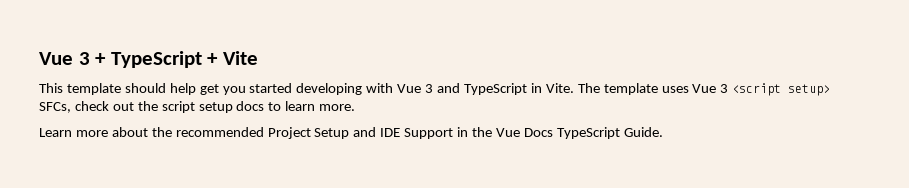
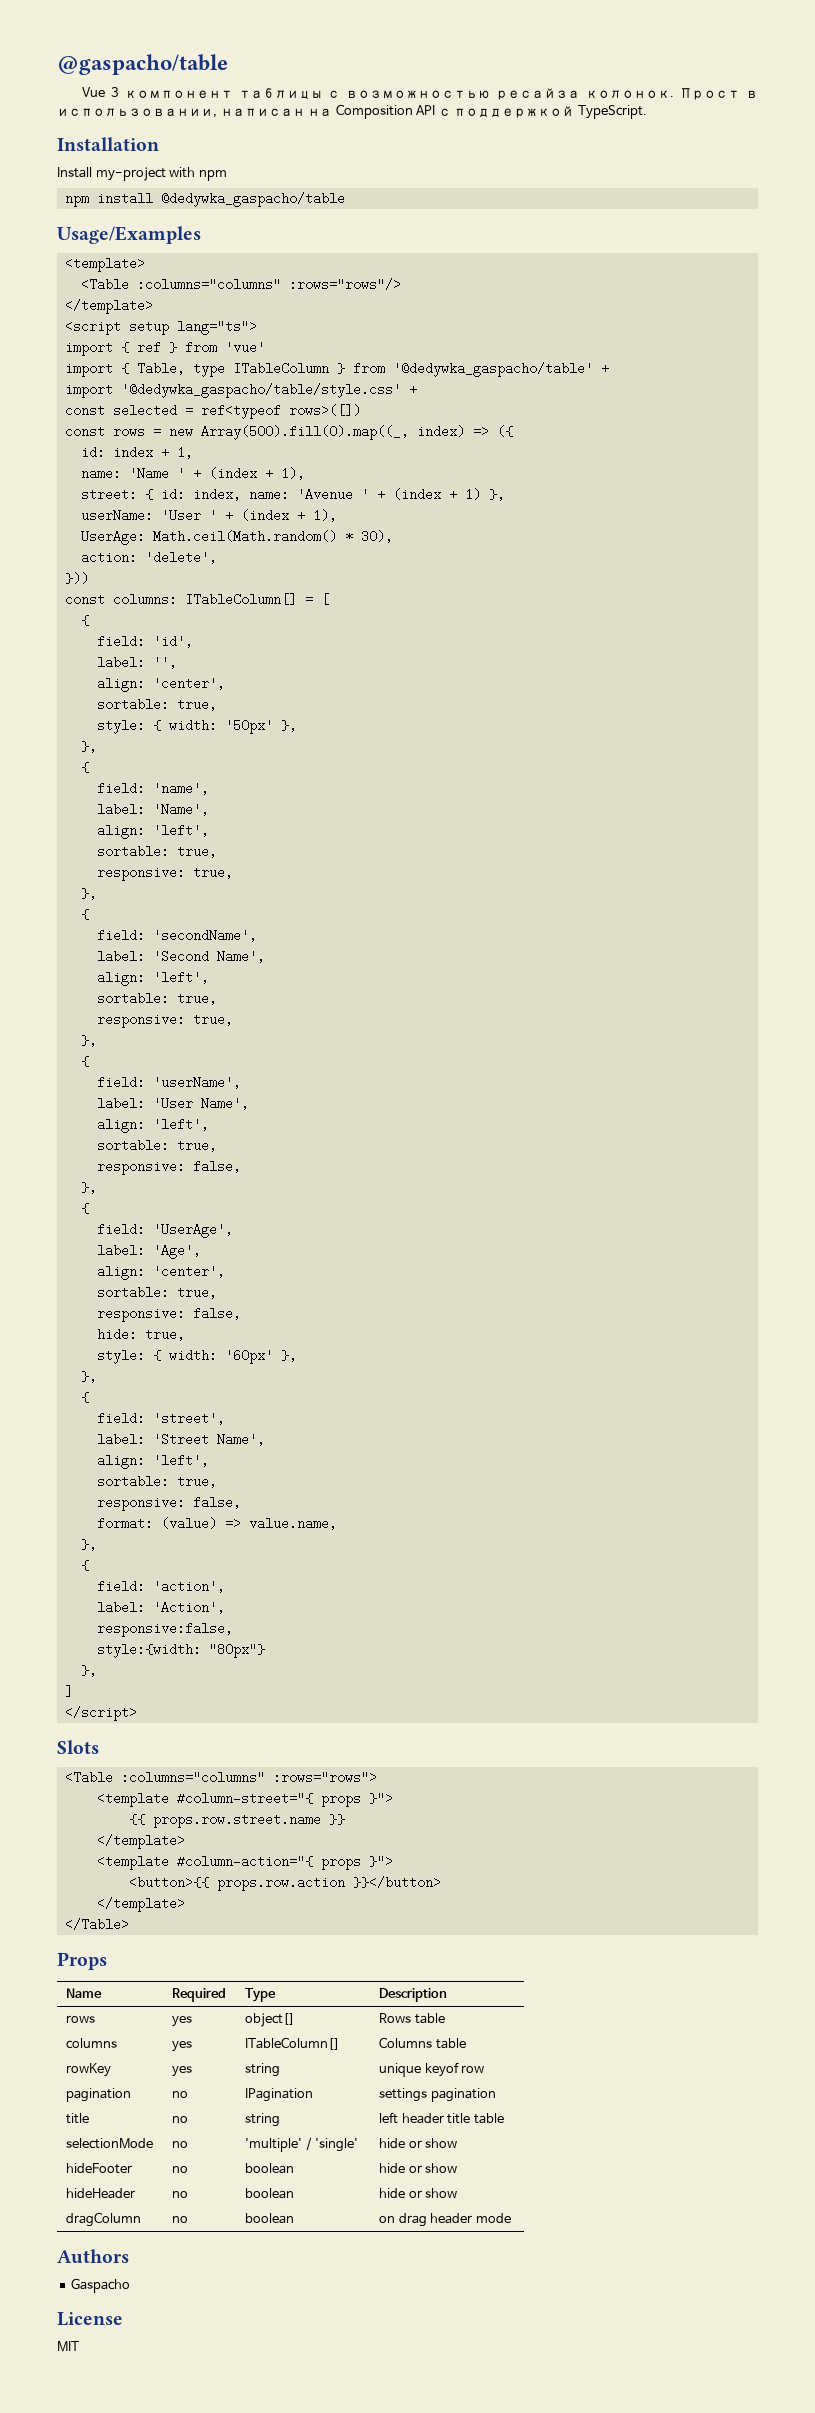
- Vue 3 + TypeScript + Vite
- This template should help get you started developing with Vue 3 and TypeScript in Vite. The template uses Vue 3 <script setup> SFCs, check out the script setup docs to learn more.
- Learn more about the recommended Project Setup and IDE Support in the Vue Docs TypeScript Guide.
+ @gaspacho/table
+ Vue 3 компонент таблицы с возможностью ресайза колонок. Прост в использовании, написан на Composition API с поддержкой TypeScript.
+ Installation
+ Install my-project with npm
+ npm install @dedywka_gaspacho/table
+ Usage/Examples
+ <template>
+ <Table :columns="columns" :rows="rows"/>
+ </template>
+ <script setup lang="ts">
+ import { ref } from 'vue'
+ import { Table, type ITableColumn } from '@dedywka_gaspacho/table' +
+ import '@dedywka_gaspacho/table/style.css' +
+ const selected = ref<typeof rows>([])
+ const rows = new Array(500).fill(0).map((_, index) => ({
+ id: index + 1,
+ name: 'Name ' + (index + 1),
+ street: { id: index, name: 'Avenue ' + (index + 1) },
+ userName: 'User ' + (index + 1),
+ UserAge: Math.ceil(Math.random() * 30),
+ action: 'delete',
+ }))
+ const columns: ITableColumn[] = [
+ {
+ field: 'id',
+ label: '',
+ align: 'center',
+ sortable: true,
+ style: { width: '50px' },
+ },
+ {
+ field: 'name',
+ label: 'Name',
+ align: 'left',
+ sortable: true,
+ responsive: true,
+ },
+ {
+ field: 'secondName',
+ label: 'Second Name',
+ align: 'left',
+ sortable: true,
+ responsive: true,
+ },
+ {
+ field: 'userName',
+ label: 'User Name',
+ align: 'left',
+ sortable: true,
+ responsive: false,
+ },
+ {
+ field: 'UserAge',
+ label: 'Age',
+ align: 'center',
+ sortable: true,
+ responsive: false,
+ hide: true,
+ style: { width: '60px' },
+ },
+ {
+ field: 'street',
+ label: 'Street Name',
+ align: 'left',
+ sortable: true,
+ responsive: false,
+ format: (value) => value.name,
+ },
+ {
+ field: 'action',
+ label: 'Action',
+ responsive:false,
+ style:{width: "80px"}
+ },
+ ]
+ </script>
+ Slots
+ <Table :columns="columns" :rows="rows">
+ <template #column-street="{ props }">
+ {{ props.row.street.name }}
+ </template>
+ <template #column-action="{ props }">
+ <button>{{ props.row.action }}</button>
+ </template>
+ </Table>
+ Props
+ Name | Required | Type | Description
+ rows | yes | object[] | Rows table
+ columns | yes | ITableColumn[] | Columns table
+ rowKey | yes | string | unique keyof row
+ pagination | no | IPagination | settings pagination
+ title | no | string | left header title table
+ selectionMode | no | 'multiple' / 'single' | hide or show
+ hideFooter | no | boolean | hide or show
+ hideHeader | no | boolean | hide or show
+ dragColumn | no | boolean | on drag header mode
+ Authors
+ Gaspacho
+ License
+ MIT

